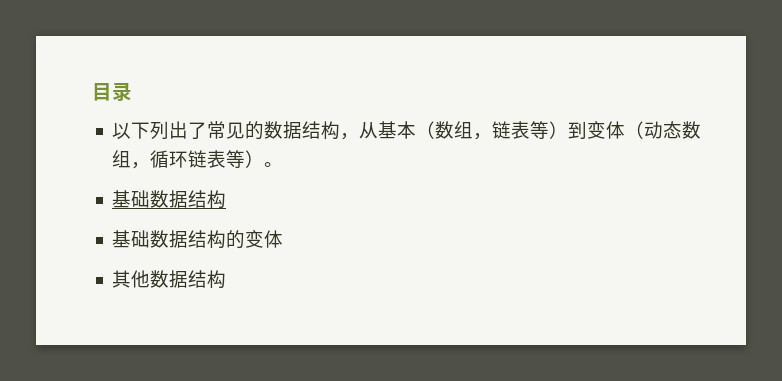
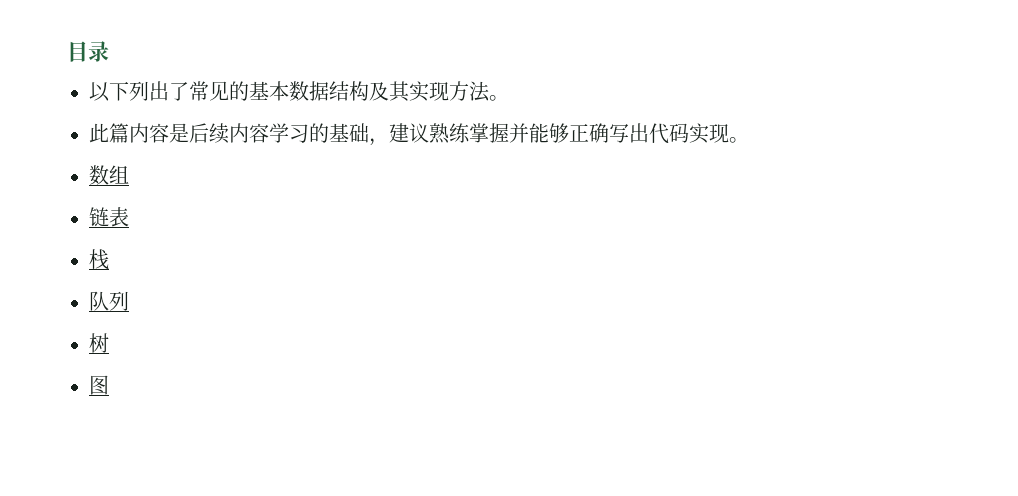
- 以下列出了常见的数据结构，从基本（数组，链表等）到变体（动态数组，循环链表等）。
- 基础数据结构
- 基础数据结构的变体
- 其他数据结构
+ 以下列出了常见的基本数据结构及其实现方法。
+ 此篇内容是后续内容学习的基础，建议熟练掌握并能够正确写出代码实现。
+ 数组
+ 链表
+ 栈
+ 队列
+ 树
+ 图

